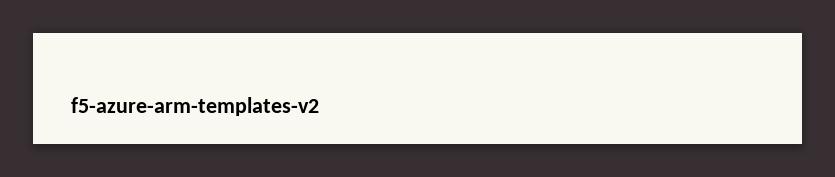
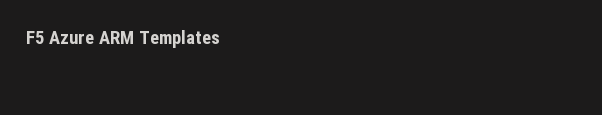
- f5-azure-arm-templates-v2
+ F5 Azure ARM Templates

